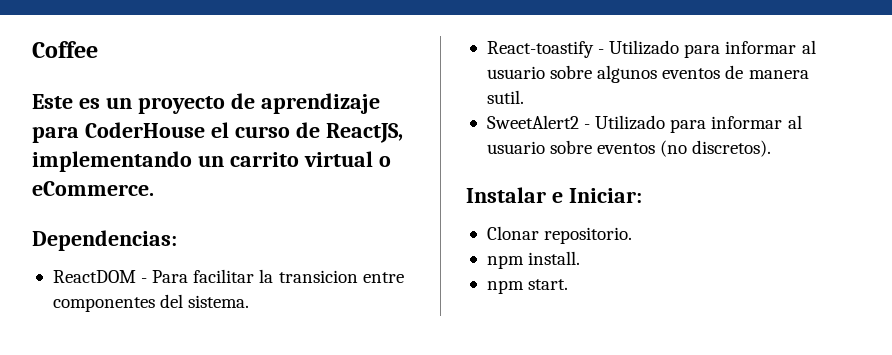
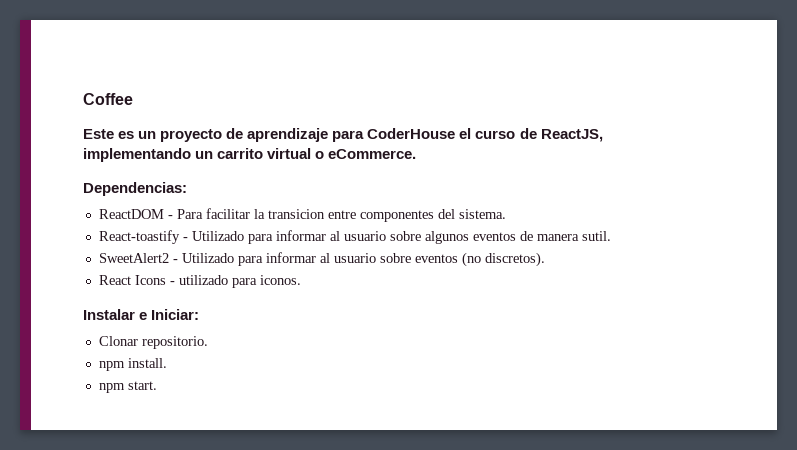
+ React Icons - utilizado para iconos.

